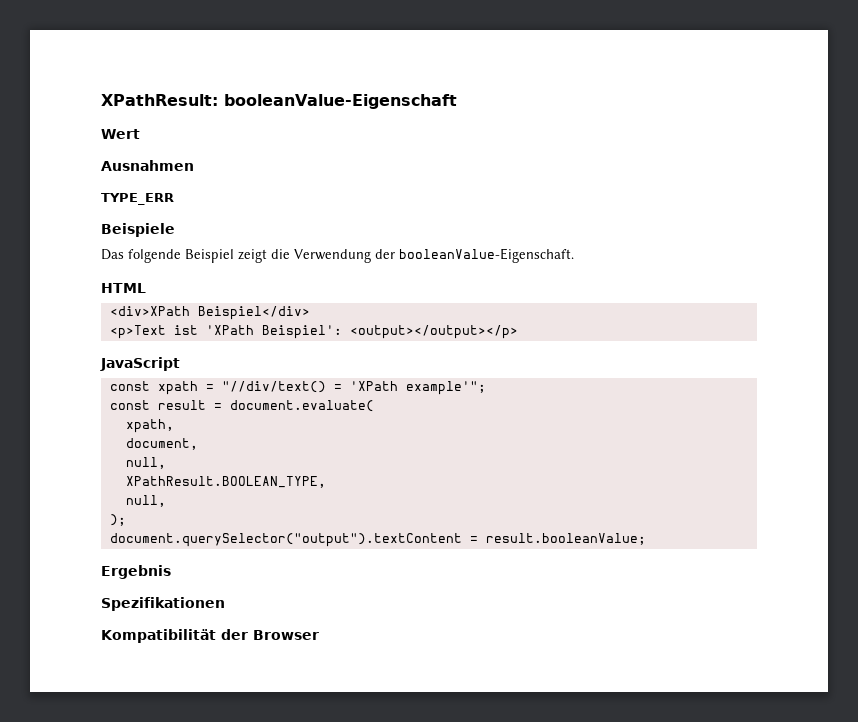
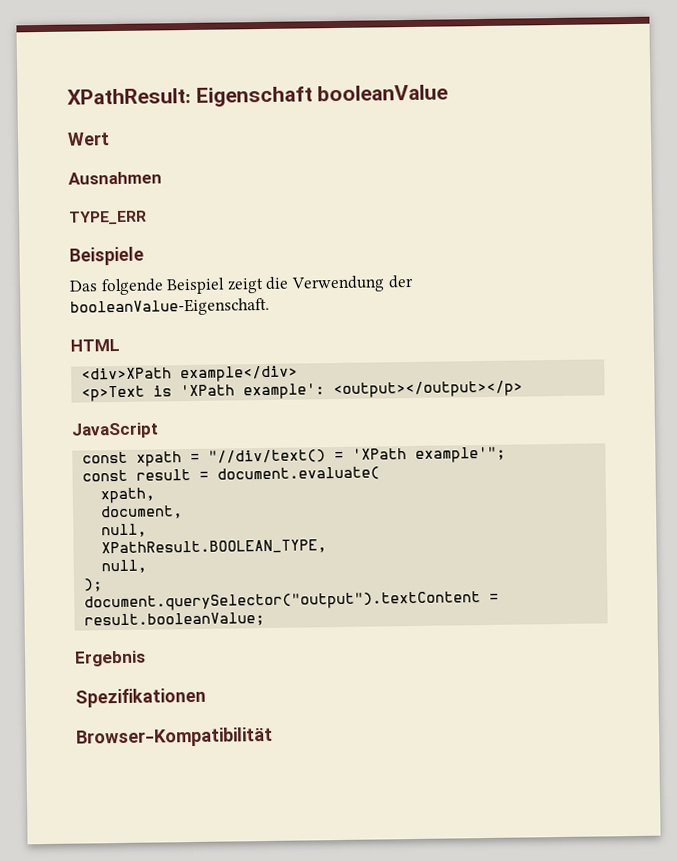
- XPathResult: booleanValue-Eigenschaft
+ XPathResult: Eigenschaft booleanValue
- <div>XPath Beispiel</div>
+ <div>XPath example</div>
- <p>Text ist 'XPath Beispiel': <output></output></p>
+ <p>Text is 'XPath example': <output></output></p>
- Kompatibilität der Browser
+ Browser-Kompatibilität

